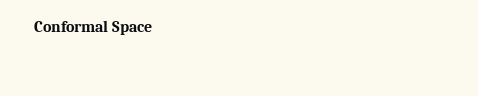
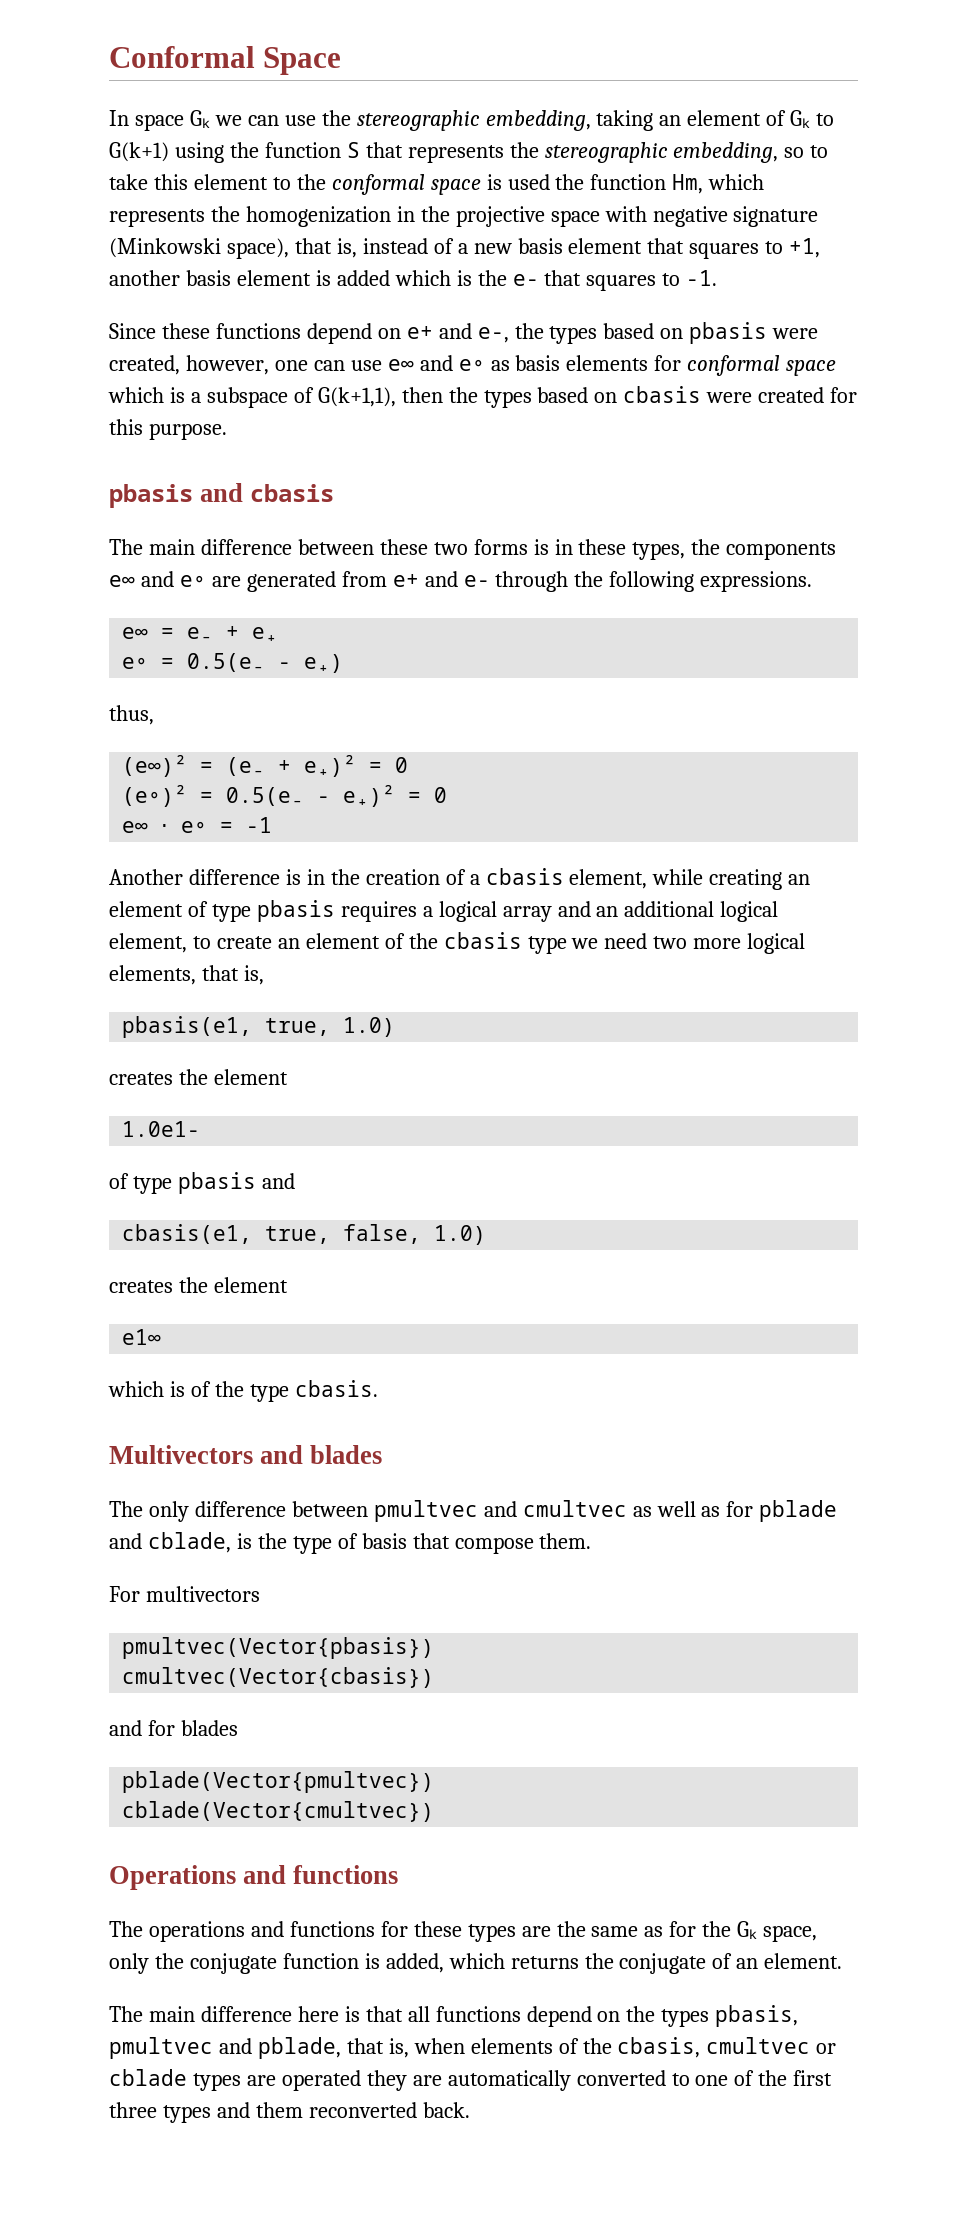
+ In space Gₖ we can use the stereographic embedding, taking an element of Gₖ to G(k+1) using the function S that represents the stereographic embedding, so to take this element to the conformal space is used the function Hm, which represents the homogenization in the projective space with negative signature (Minkowski space), that is, instead of a new basis element that squares to +1, another basis element is added which is the e- that squares to -1.
+ Since these functions depend on e+ and e-, the types based on pbasis were created, however, one can use e∞ and e∘ as basis elements for conformal space which is a subspace of G(k+1,1), then the types based on cbasis were created for this purpose.
+ pbasis and cbasis
+ The main difference between these two forms is in these types, the components e∞ and e∘ are generated from e+ and e- through the following expressions.
+ e∞ = e₋ + e₊
+ e∘ = 0.5(e₋ - e₊)
+ thus,
+ (e∞)² = (e₋ + e₊)² = 0
+ (e∘)² = 0.5(e₋ - e₊)² = 0
+ e∞ ⋅ e∘ = -1
+ Another difference is in the creation of a cbasis element, while creating an element of type pbasis requires a logical array and an additional logical element, to create an element of the cbasis type we need two more logical elements, that is,
+ pbasis(e1, true, 1.0)
+ creates the element
+ 1.0e1-
+ of type pbasis and
+ cbasis(e1, true, false, 1.0)
+ creates the element
+ e1∞
+ which is of the type cbasis.
+ Multivectors and blades
+ The only difference between pmultvec and cmultvec as well as for pblade and cblade, is the type of basis that compose them.
+ For multivectors
+ pmultvec(Vector{pbasis})
+ cmultvec(Vector{cbasis})
+ and for blades
+ pblade(Vector{pmultvec})
+ cblade(Vector{cmultvec})
+ Operations and functions
+ The operations and functions for these types are the same as for the Gₖ space, only the conjugate function is added, which returns the conjugate of an element.
+ The main difference here is that all functions depend on the types pbasis, pmultvec and pblade, that is, when elements of the cbasis, cmultvec or cblade types are operated they are automatically converted to one of the first three types and them reconverted back.

